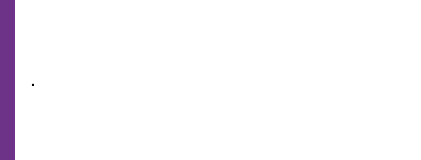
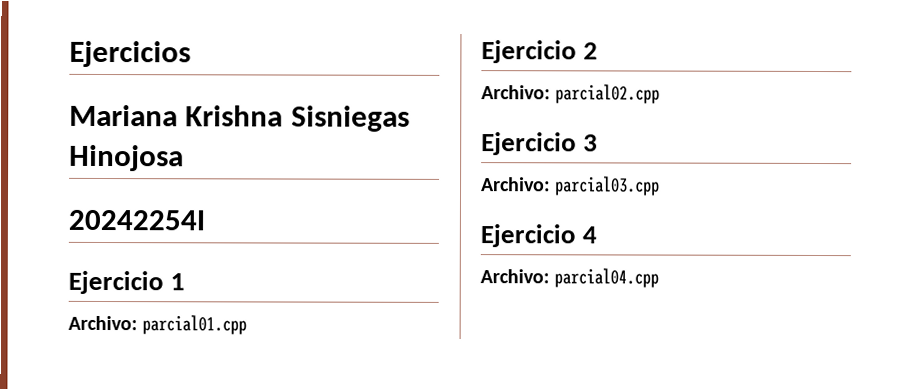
- .
+ Ejercicios
+ Mariana Krishna Sisniegas Hinojosa
+ 20242254I
+ Ejercicio 1
+ Archivo: parcial01.cpp
+ Ejercicio 2
+ Archivo: parcial02.cpp
+ Ejercicio 3
+ Archivo: parcial03.cpp
+ Ejercicio 4
+ Archivo: parcial04.cpp

